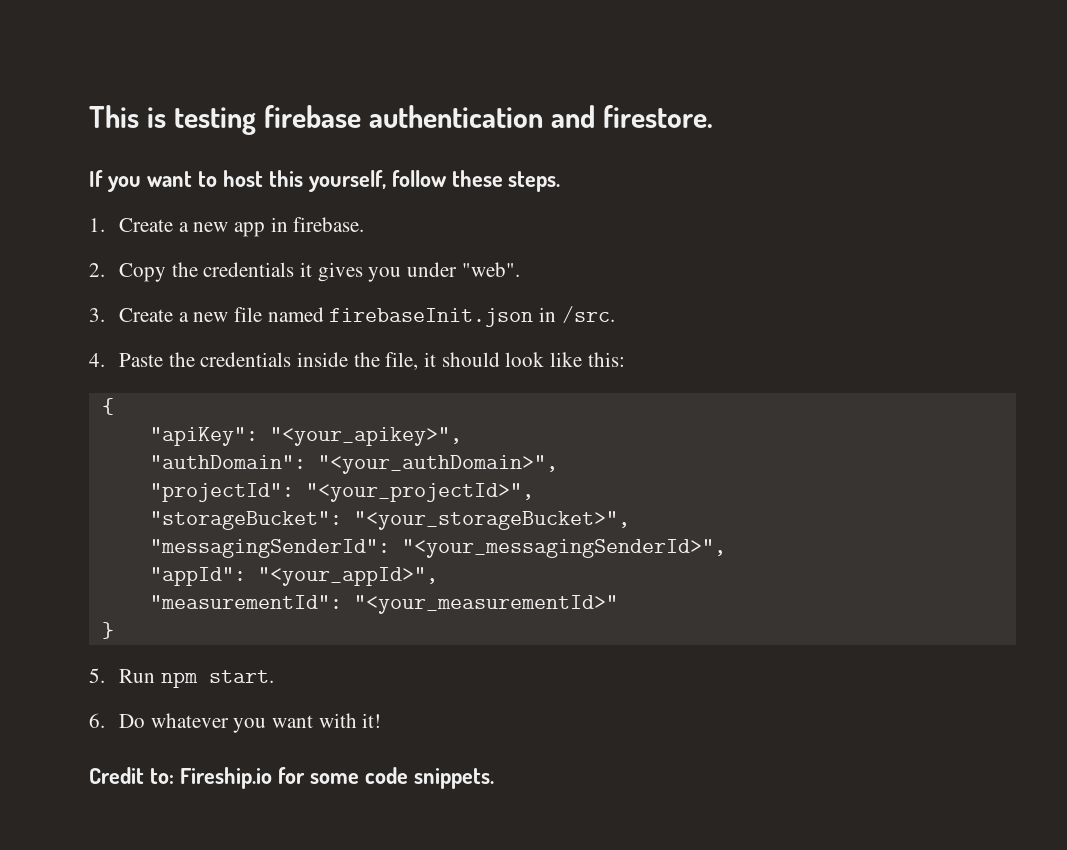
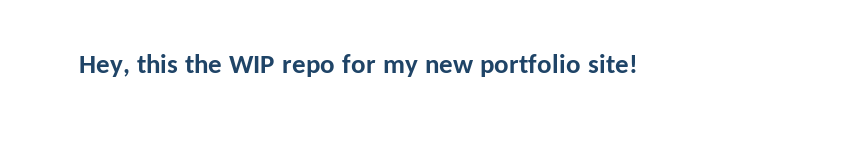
- This is testing firebase authentication and firestore.
- If you want to host this yourself, follow these steps.
- 1. Create a new app in firebase.
- 2. Copy the credentials it gives you under "web".
- 3. Create a new file named firebaseInit.json in /src.
- 4. Paste the credentials inside the file, it should look like this:
- {
- "apiKey": "<your_apikey>",
- "authDomain": "<your_authDomain>",
- "projectId": "<your_projectId>",
- "storageBucket": "<your_storageBucket>",
- "messagingSenderId": "<your_messagingSenderId>",
- "appId": "<your_appId>",
- "measurementId": "<your_measurementId>"
- }
- 5. Run npm start.
- 6. Do whatever you want with it!
- Credit to: Fireship.io for some code snippets.
+ Hey, this the WIP repo for my new portfolio site!

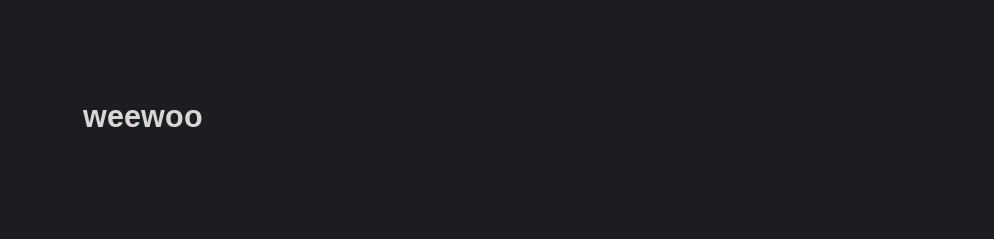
- Hey, this the WIP repo for my new portfolio site!
+ weewoo

